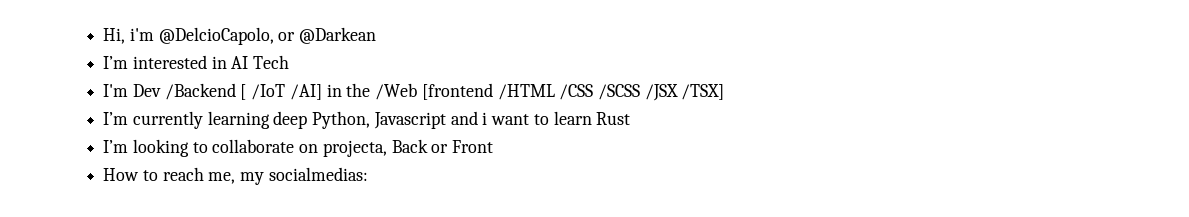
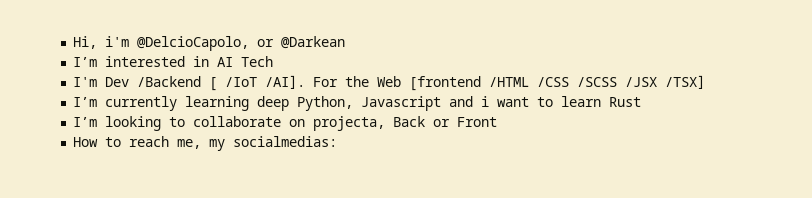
- I'm Dev /Backend [ /IoT /AI] in the /Web [frontend /HTML /CSS /SCSS /JSX /TSX]
+ I'm Dev /Backend [ /IoT /AI]. For the Web [frontend /HTML /CSS /SCSS /JSX /TSX]

